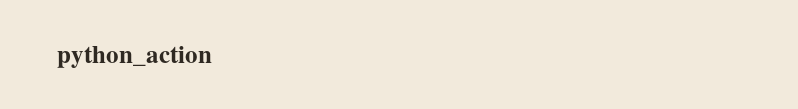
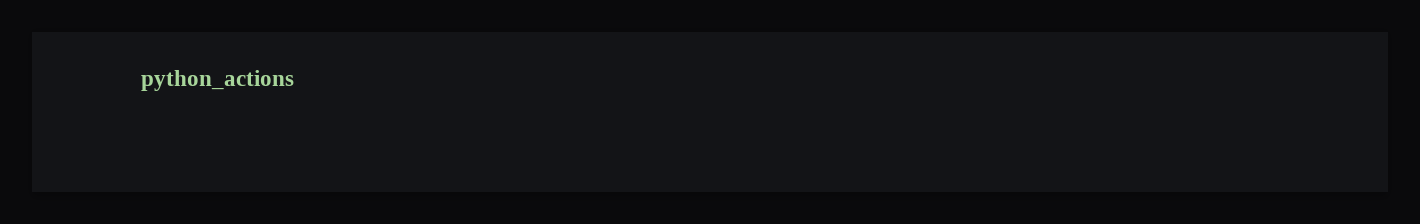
- python_action
+ python_actions

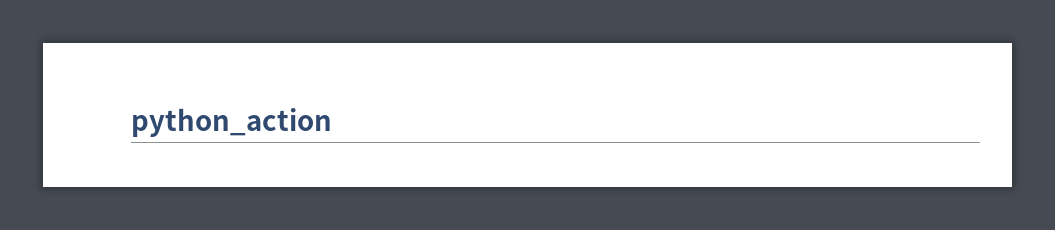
- python_actions
+ python_action

